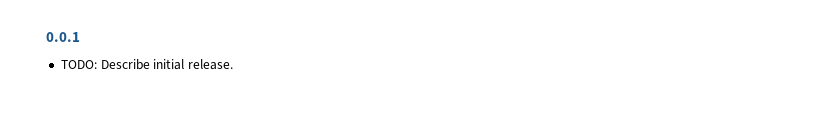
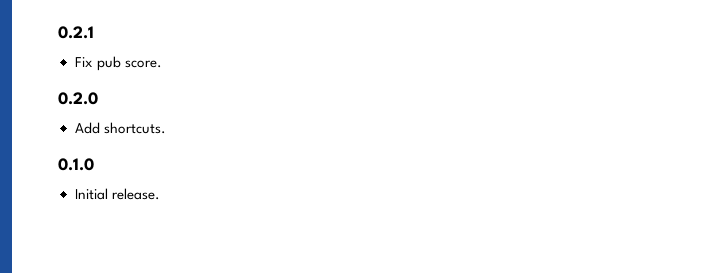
- 0.0.1
- TODO: Describe initial release.
+ 0.2.1
+ Fix pub score.
+ 0.2.0
+ Add shortcuts.
+ 0.1.0
+ Initial release.

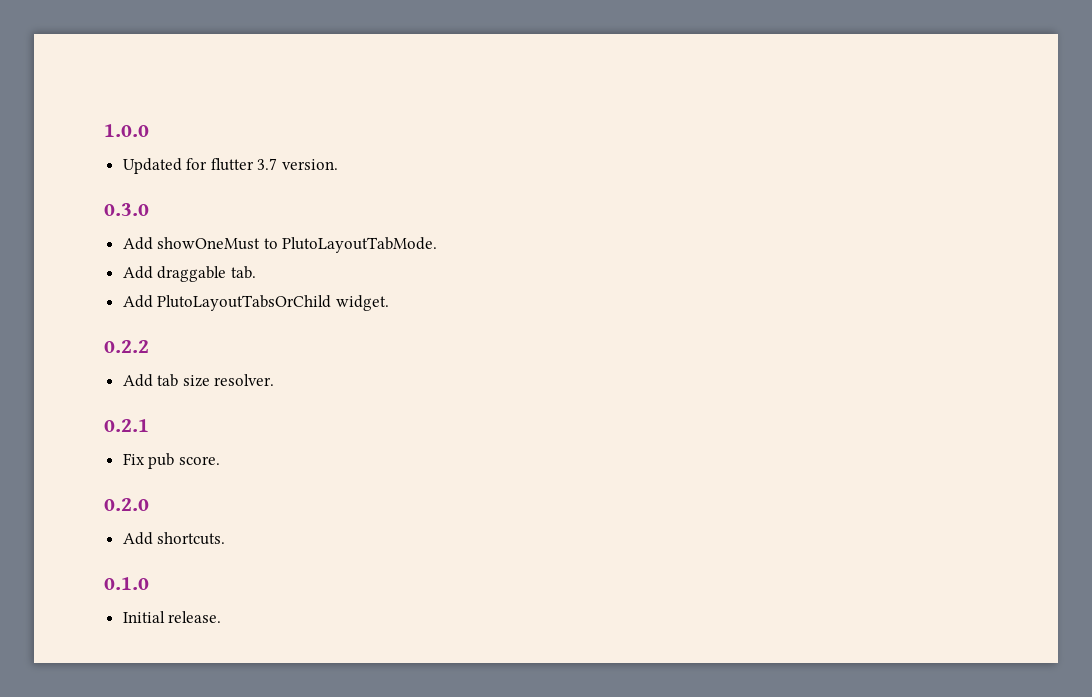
+ 1.0.0
+ Updated for flutter 3.7 version.
+ 0.3.0
+ Add showOneMust to PlutoLayoutTabMode.
+ Add draggable tab.
+ Add PlutoLayoutTabsOrChild widget.
+ 0.2.2
+ Add tab size resolver.

